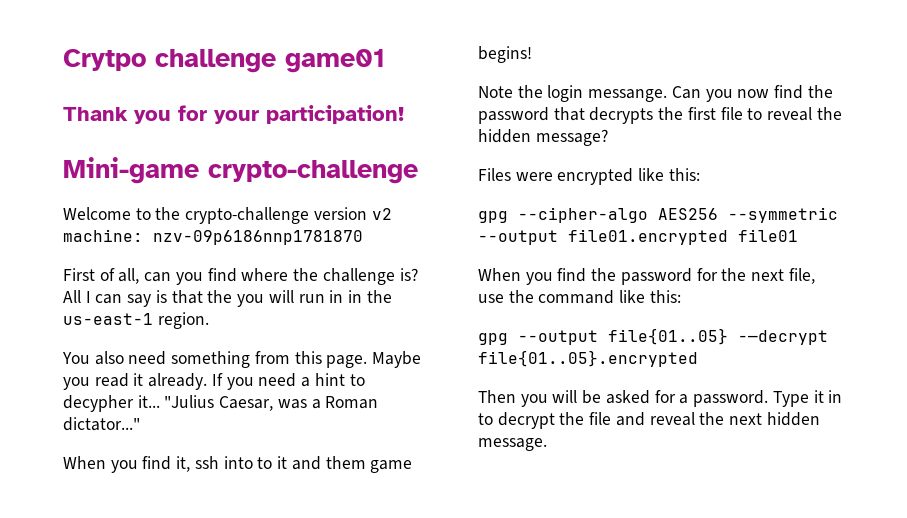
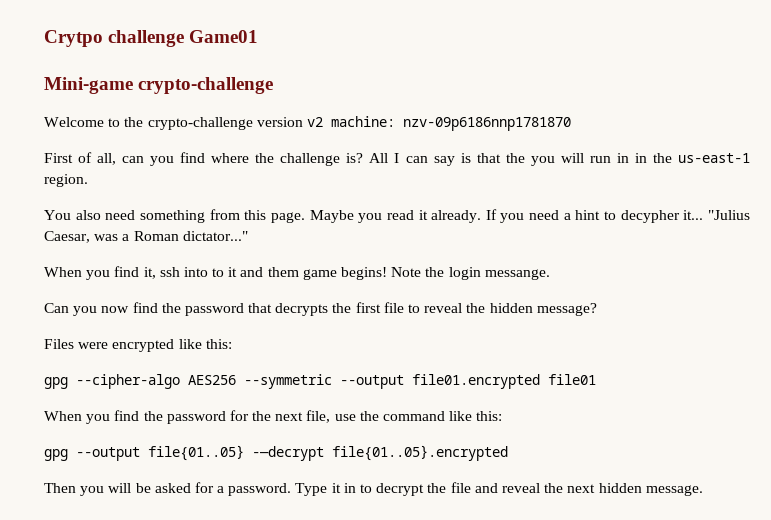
- Crytpo challenge game01
- Thank you for your participation!
+ Crytpo challenge Game01
- When you find it, ssh into to it and them game begins!
- Note the login messange. Can you now find the password that decrypts the first file to reveal the hidden message?
+ When you find it, ssh into to it and them game begins! Note the login messange.
+ Can you now find the password that decrypts the first file to reveal the hidden message?

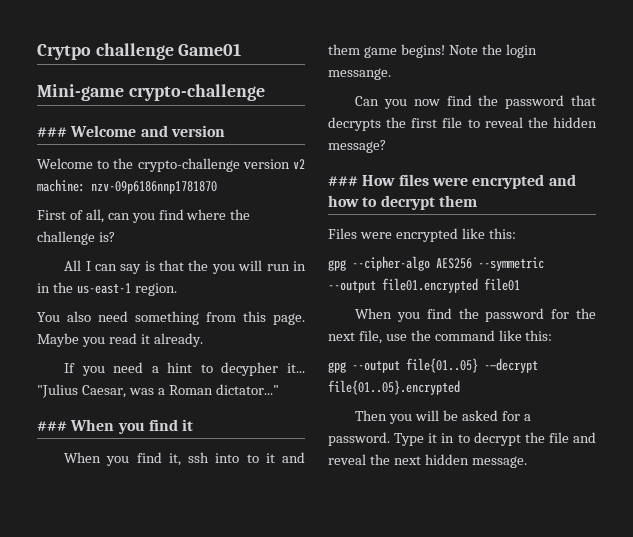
+ ### Welcome and version
- First of all, can you find where the challenge is? All I can say is that the you will run in in the us-east-1 region.
+ First of all, can you find where the challenge is?
+ All I can say is that the you will run in in the us-east-1 region.
- Maybe you read it already. If you need a hint to decypher it...
+ Maybe you read it already.
+ If you need a hint to decypher it...
+ ### When you find it
+ ### How files were encrypted and how to decrypt them

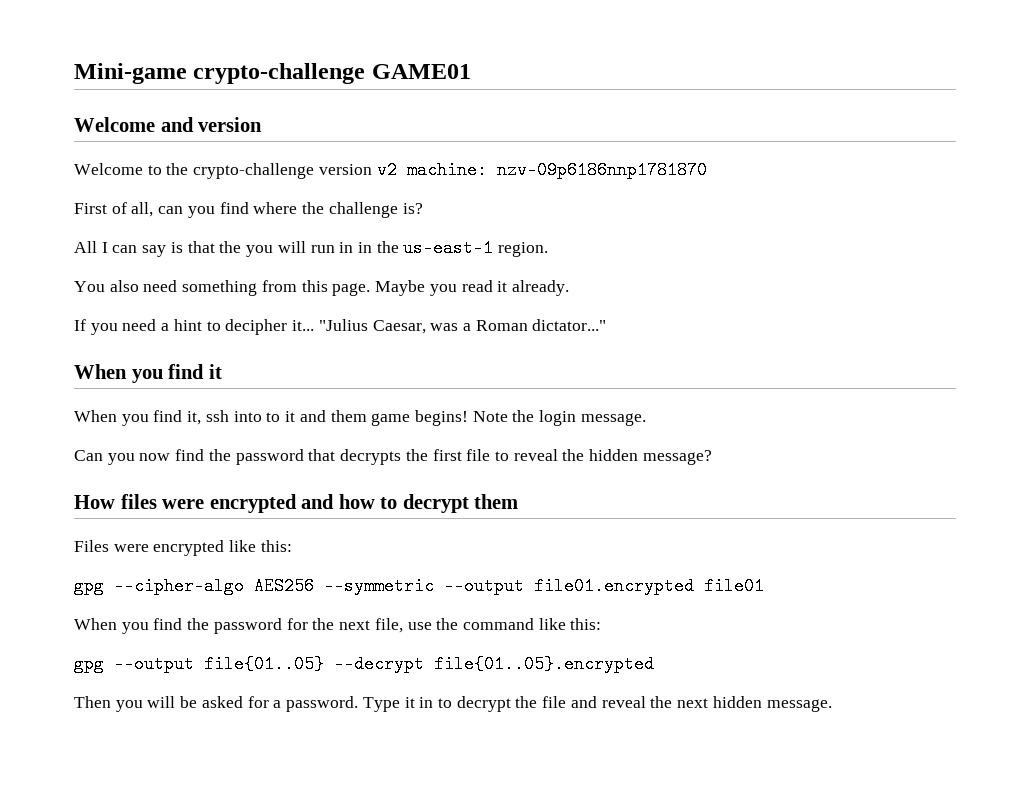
- Crytpo challenge Game01
- Mini-game crypto-challenge
- ### Welcome and version
+ Mini-game crypto-challenge GAME01
+ Welcome and version
- If you need a hint to decypher it...
+ If you need a hint to decipher it...
- ### When you find it
+ When you find it
- Note the login messange.
+ Note the login message.
- ### How files were encrypted and how to decrypt them
+ How files were encrypted and how to decrypt them
- gpg --output file{01..05} -—decrypt file{01..05}.encrypted
+ gpg --output file{01..05} --decrypt file{01..05}.encrypted

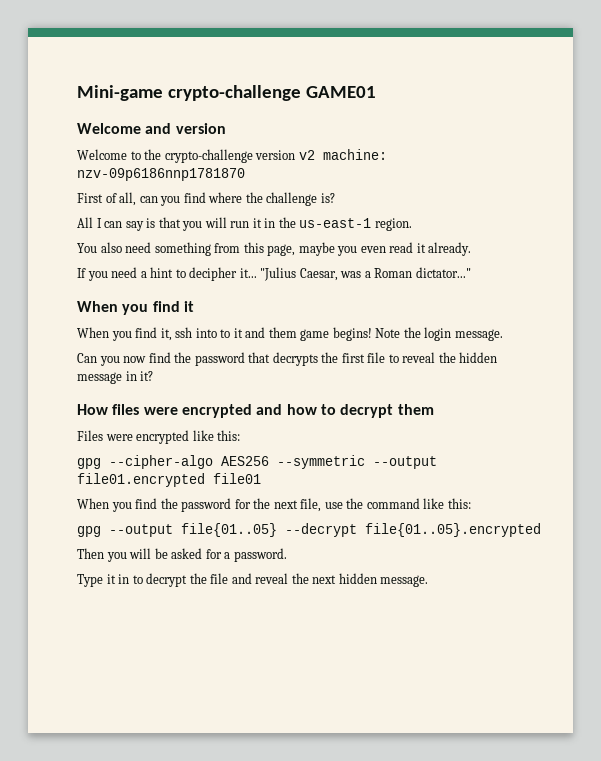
- All I can say is that the you will run in in the us-east-1 region.
+ All I can say is that you will run it in the us-east-1 region.
- You also need something from this page. Maybe you read it already.
+ You also need something from this page, maybe you even read it already.
- Can you now find the password that decrypts the first file to reveal the hidden message?
+ Can you now find the password that decrypts the first file to reveal the hidden message in it?
- Then you will be asked for a password. Type it in to decrypt the file and reveal the next hidden message.
+ Then you will be asked for a password.
+ Type it in to decrypt the file and reveal the next hidden message.

